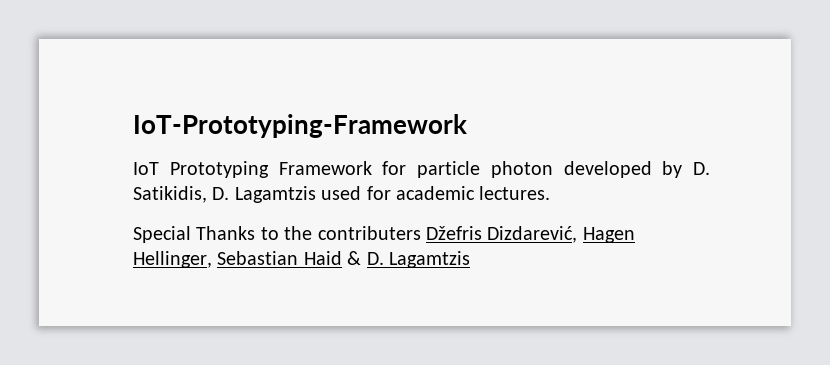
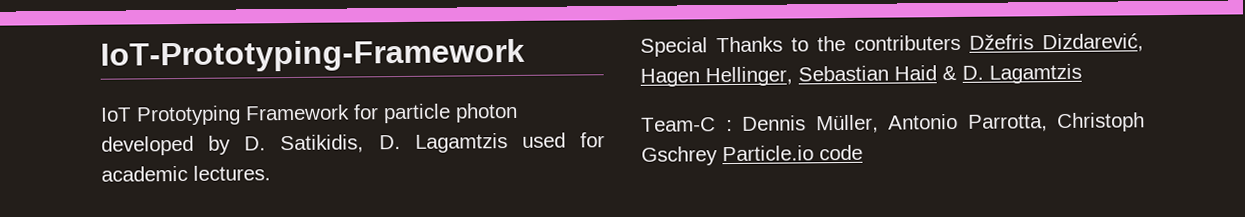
+ Team-C : Dennis Müller, Antonio Parrotta, Christoph Gschrey Particle.io code

